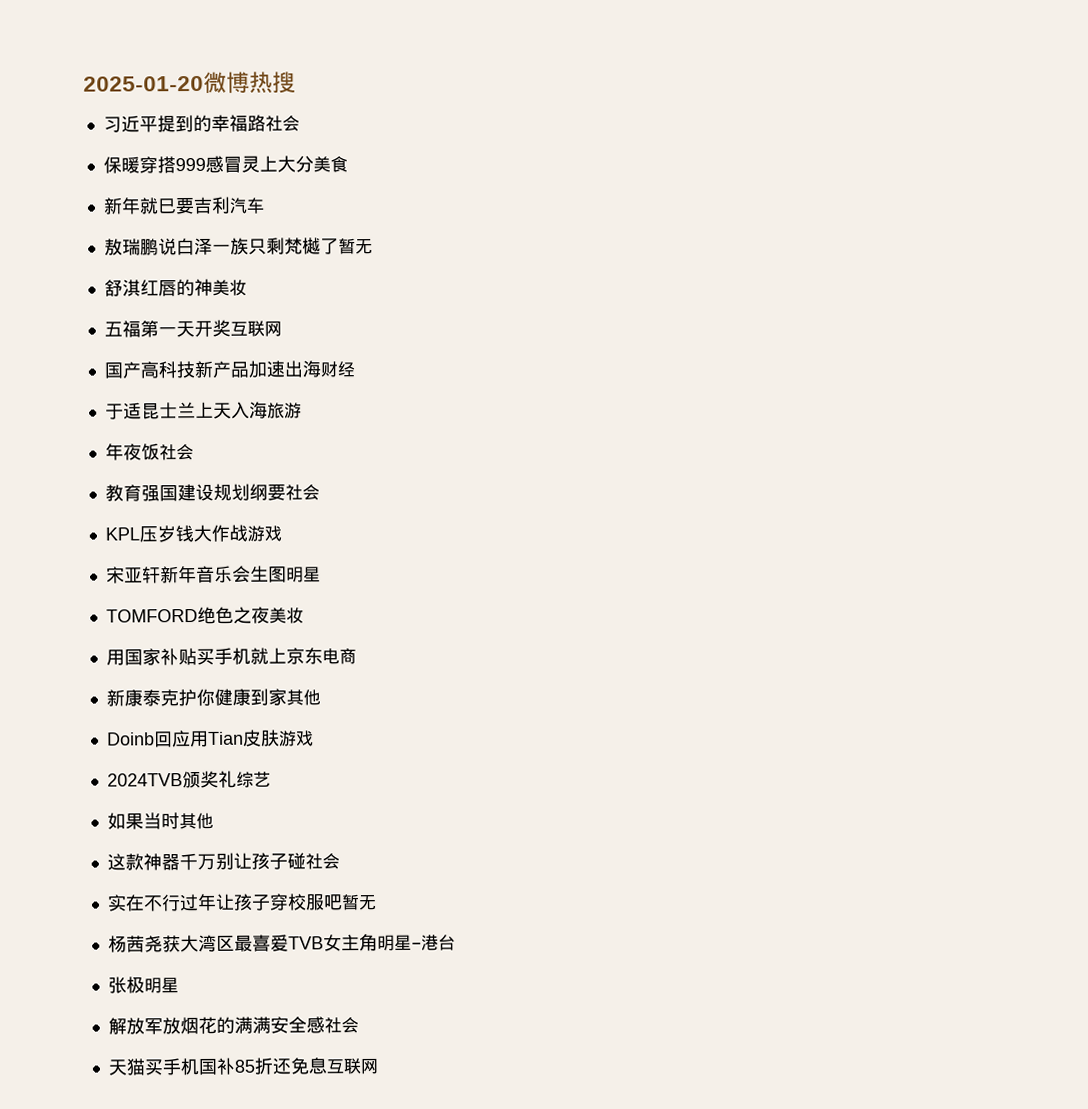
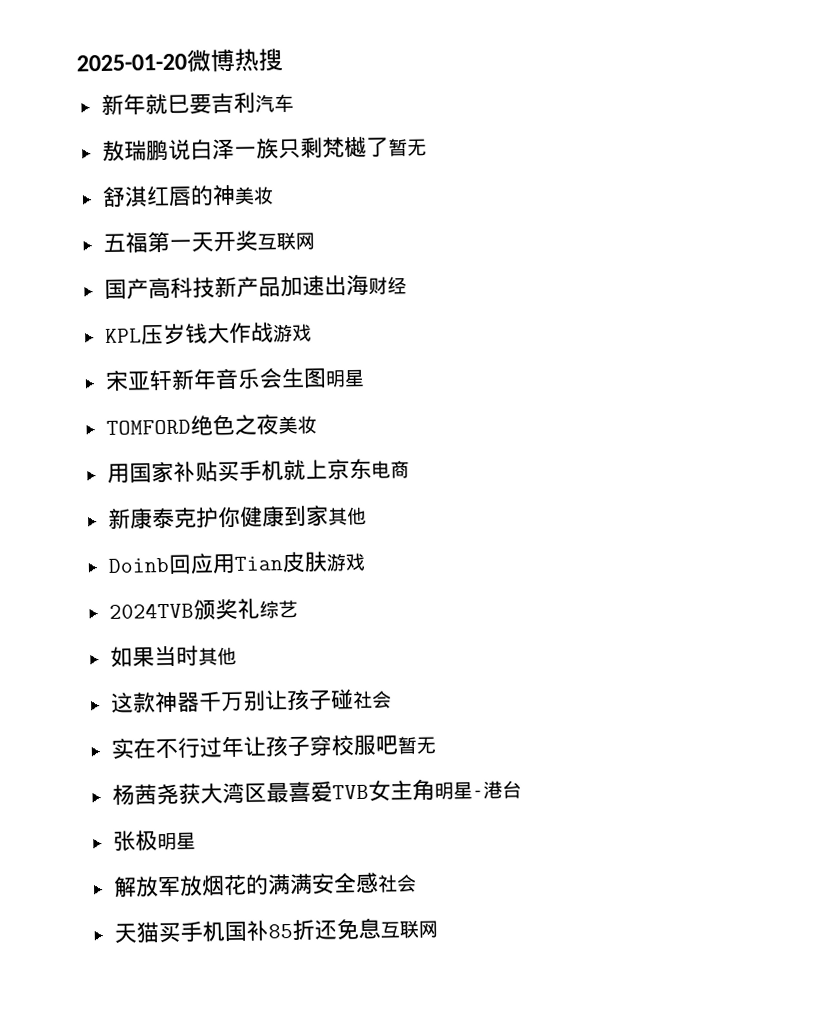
- 习近平提到的幸福路社会
- 保暖穿搭999感冒灵上大分美食
- 于适昆士兰上天入海旅游
- 年夜饭社会
- 教育强国建设规划纲要社会

